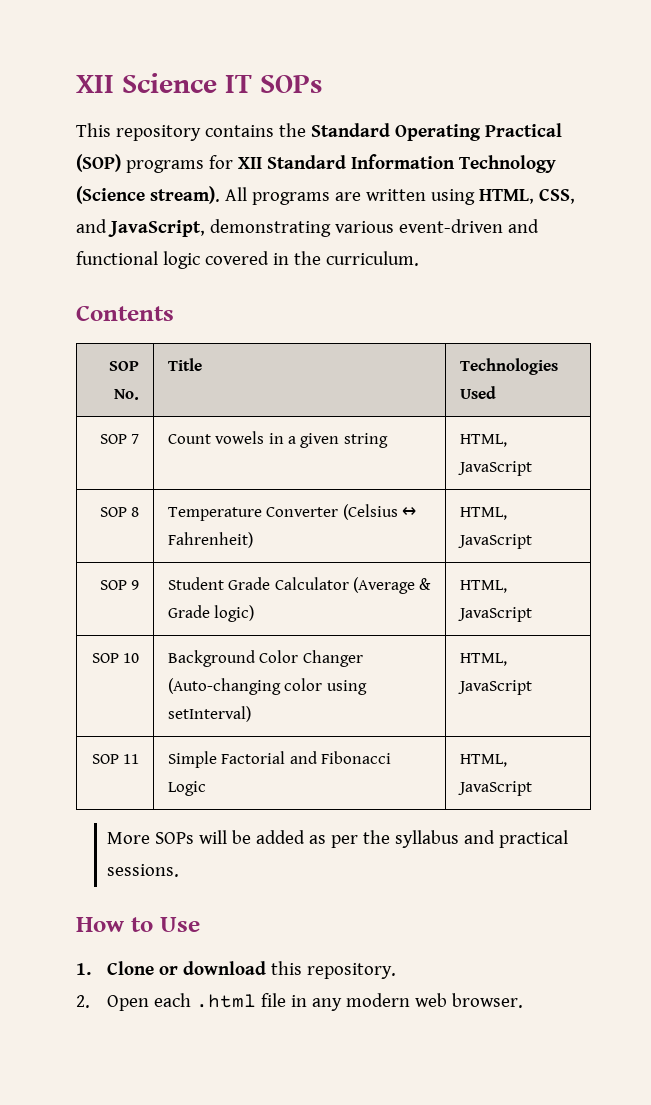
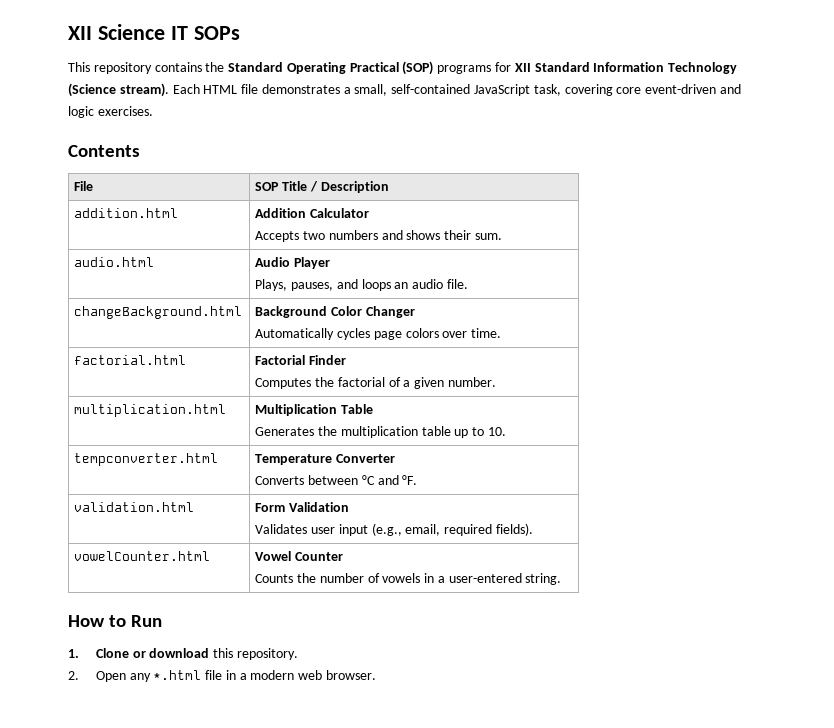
- All programs are written using HTML, CSS, and JavaScript, demonstrating various event-driven and functional logic covered in the curriculum.
+ Each HTML file demonstrates a small, self-contained JavaScript task, covering core event-driven and logic exercises.
  Contents
- SOP No. | Title | Technologies Used
- SOP 7 | Count vowels in a given string | HTML, JavaScript
- SOP 8 | Temperature Converter (Celsius ↔ Fahrenheit) | HTML, JavaScript
- SOP 9 | Student Grade Calculator (Average & Grade logic) | HTML, JavaScript
- SOP 10 | Background Color Changer (Auto-changing color using setInterval) | HTML, JavaScript
- SOP 11 | Simple Factorial and Fibonacci Logic | HTML, JavaScript
- More SOPs will be added as per the syllabus and practical sessions.
+ File | SOP Title / Description
+ addition.html | Addition Calculator
+ Accepts two numbers and shows their sum.
+ audio.html | Audio Player
+ Plays, pauses, and loops an audio file.
+ changeBackground.html | Background Color Changer
+ Automatically cycles page colors over time.
+ factorial.html | Factorial Finder
+ Computes the factorial of a given number.
+ multiplication.html | Multiplication Table
+ Generates the multiplication table up to 10.
+ tempconverter.html | Temperature Converter
+ Converts between °C and °F.
+ validation.html | Form Validation
+ Validates user input (e.g., email, required fields).
+ vowelCounter.html | Vowel Counter
+ Counts the number of vowels in a user-entered string.
- How to Use
+ How to Run
- 2. Open each .html file in any modern web browser.
+ 2. Open any *.html file in a modern web browser.

